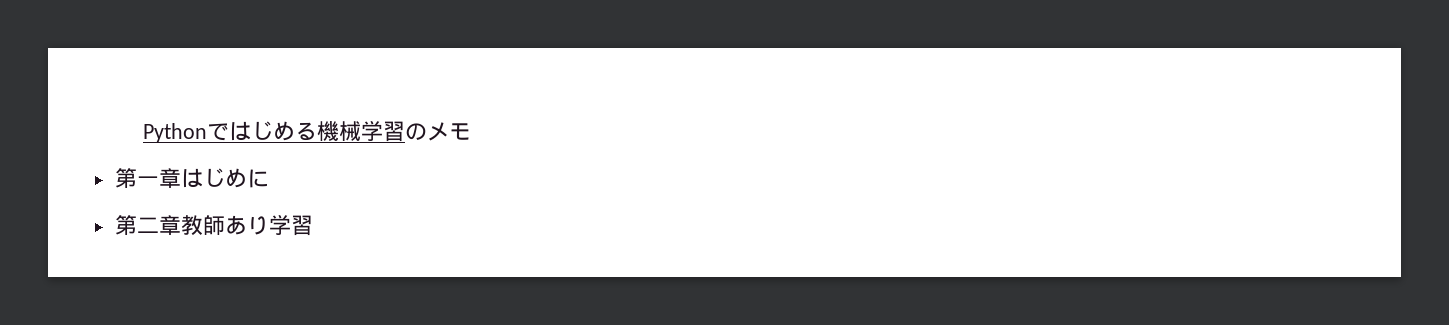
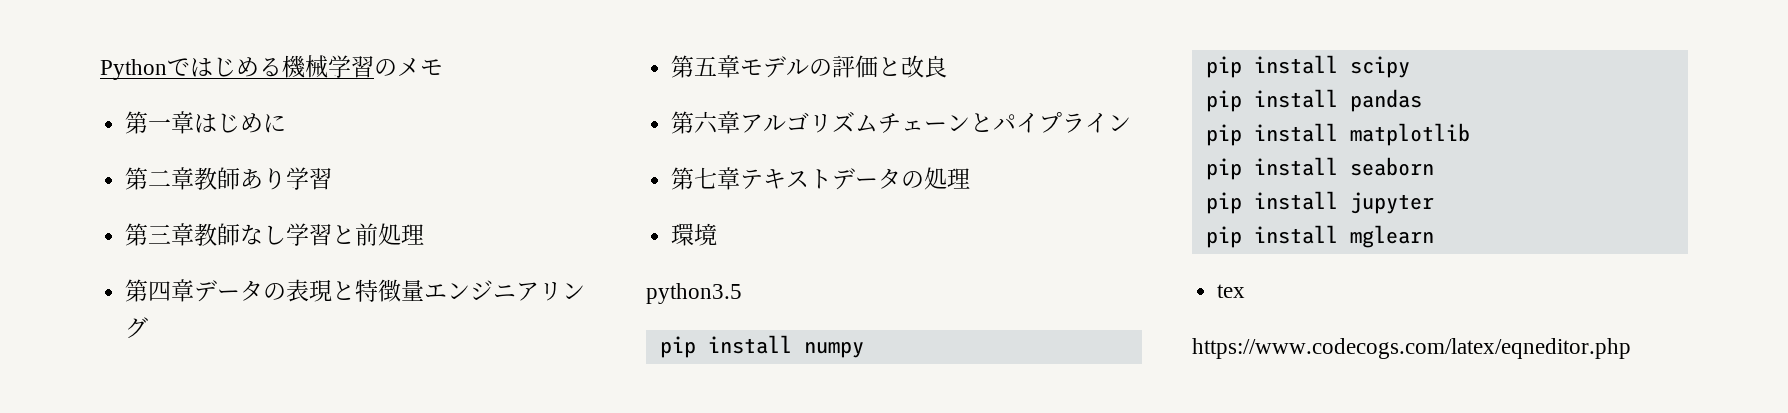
+ 第三章教師なし学習と前処理
+ 第四章データの表現と特徴量エンジニアリング
+ 第五章モデルの評価と改良
+ 第六章アルゴリズムチェーンとパイプライン
+ 第七章テキストデータの処理
+ 環境
+ python3.5
+ pip install numpy
+ pip install scipy
+ pip install pandas
+ pip install matplotlib
+ pip install seaborn
+ pip install jupyter
+ pip install mglearn
+ tex
+ https://www.codecogs.com/latex/eqneditor.php

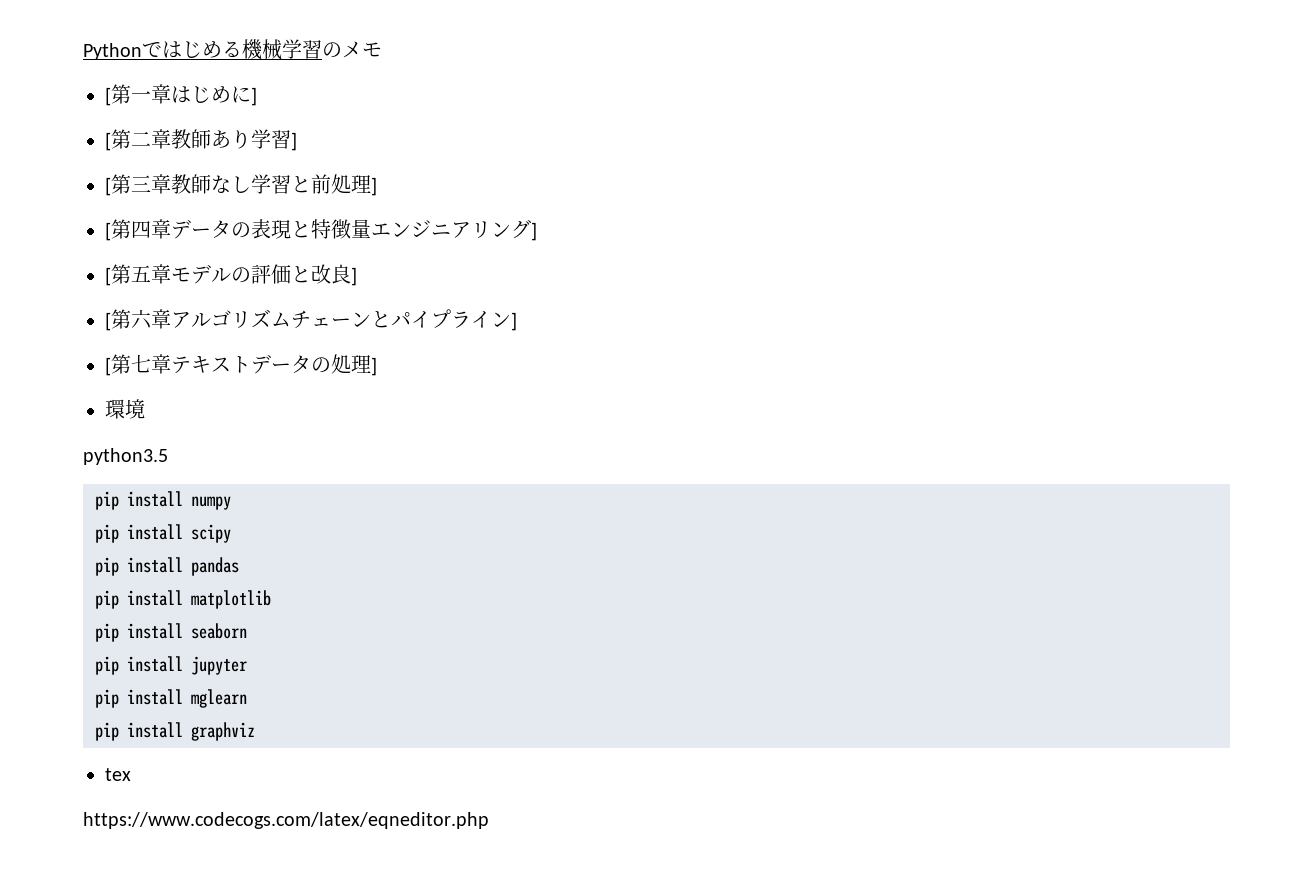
- 第一章はじめに
- 第二章教師あり学習
- 第三章教師なし学習と前処理
- 第四章データの表現と特徴量エンジニアリング
- 第五章モデルの評価と改良
- 第六章アルゴリズムチェーンとパイプライン
- 第七章テキストデータの処理
+ [第一章はじめに]
+ [第二章教師あり学習]
+ [第三章教師なし学習と前処理]
+ [第四章データの表現と特徴量エンジニアリング]
+ [第五章モデルの評価と改良]
+ [第六章アルゴリズムチェーンとパイプライン]
+ [第七章テキストデータの処理]
+ pip install graphviz

